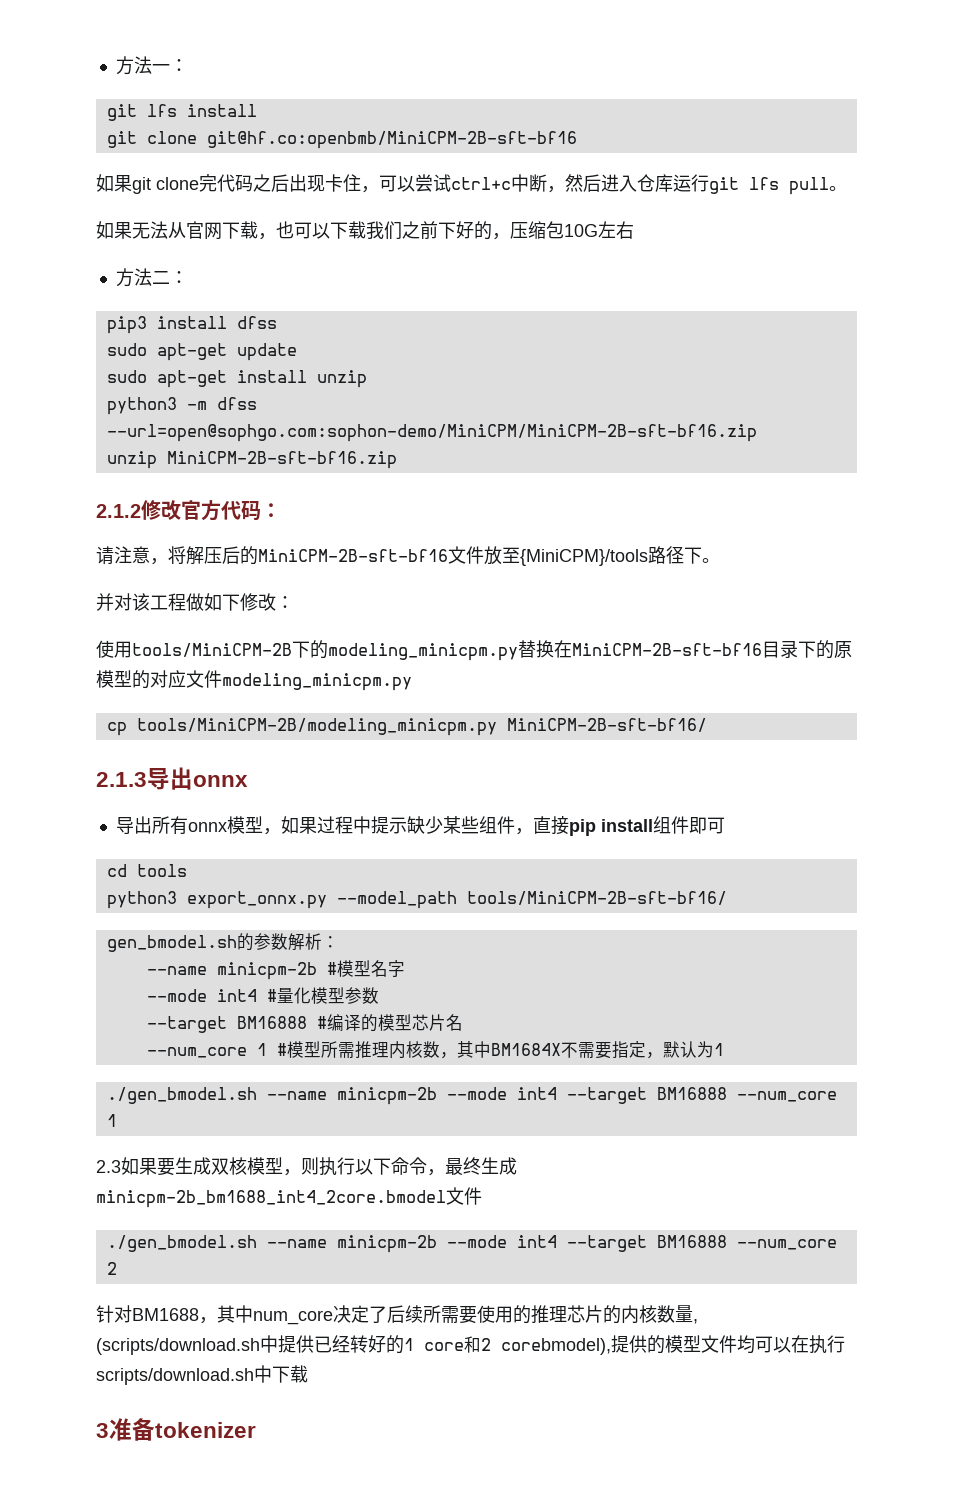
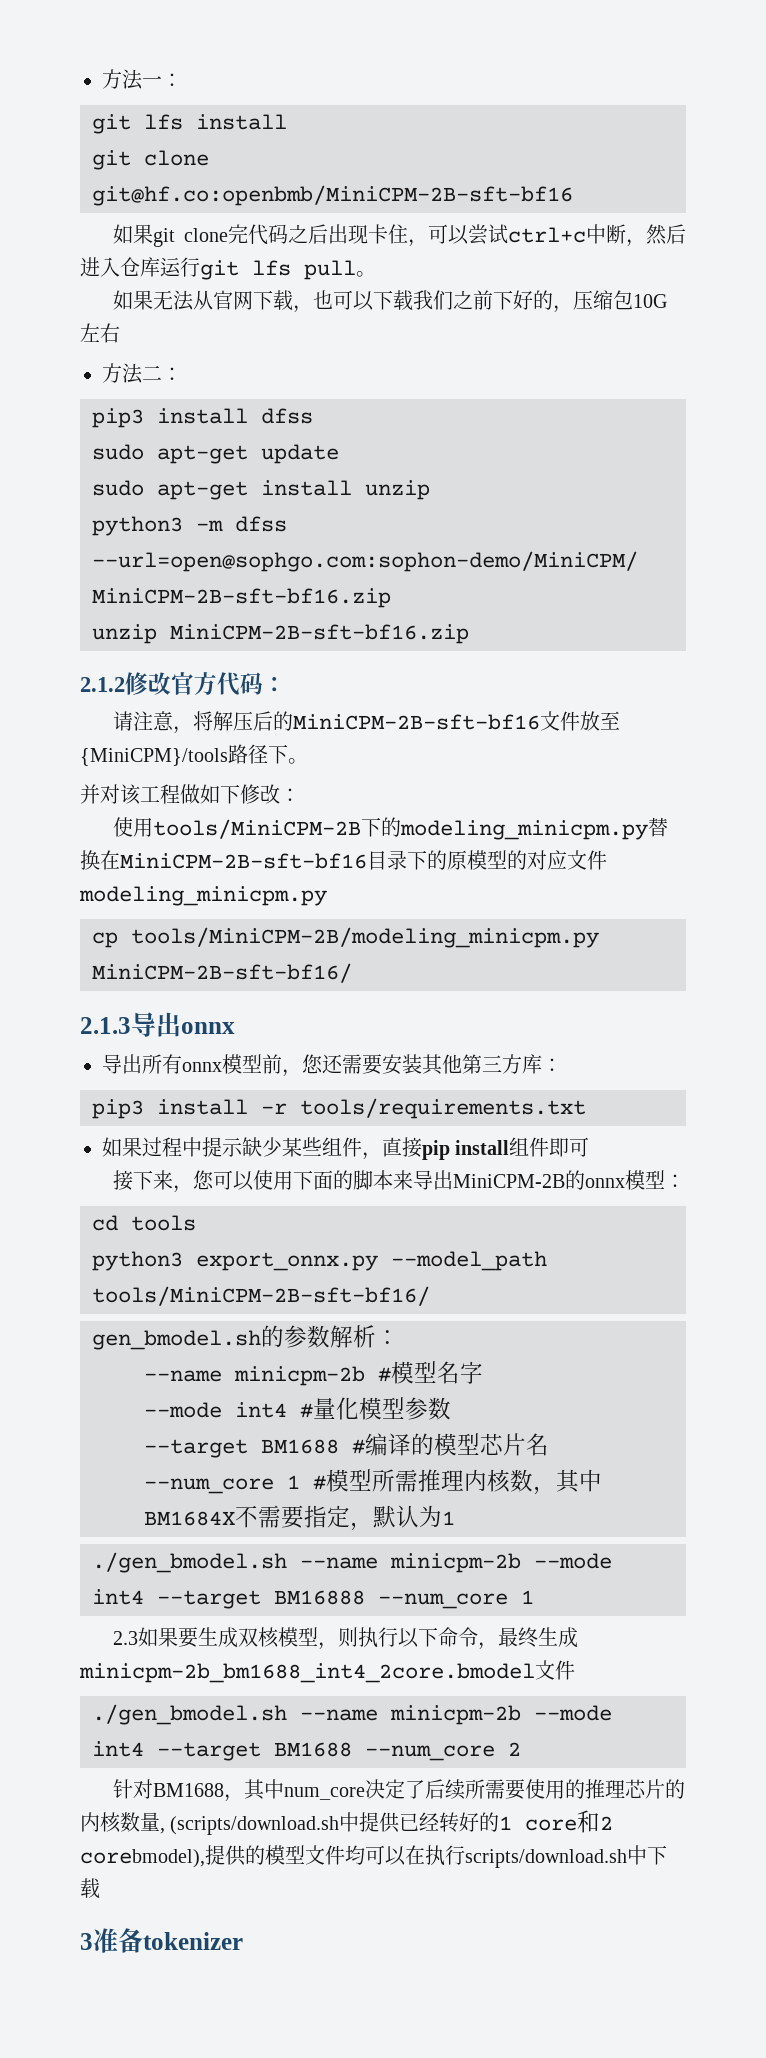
- 导出所有onnx模型，如果过程中提示缺少某些组件，直接pip install组件即可
+ 导出所有onnx模型前，您还需要安装其他第三方库：
+ pip3 install -r tools/requirements.txt
+ 如果过程中提示缺少某些组件，直接pip install组件即可
+ 接下来，您可以使用下面的脚本来导出MiniCPM-2B的onnx模型：
- --target BM16888 #编译的模型芯片名
+ --target BM1688 #编译的模型芯片名
- ./gen_bmodel.sh --name minicpm-2b --mode int4 --target BM16888 --num_core 2
+ ./gen_bmodel.sh --name minicpm-2b --mode int4 --target BM1688 --num_core 2

